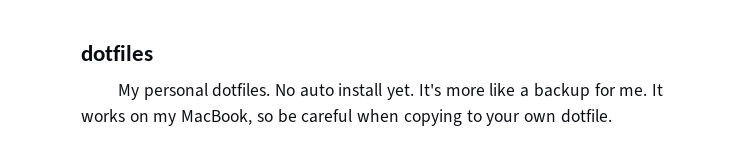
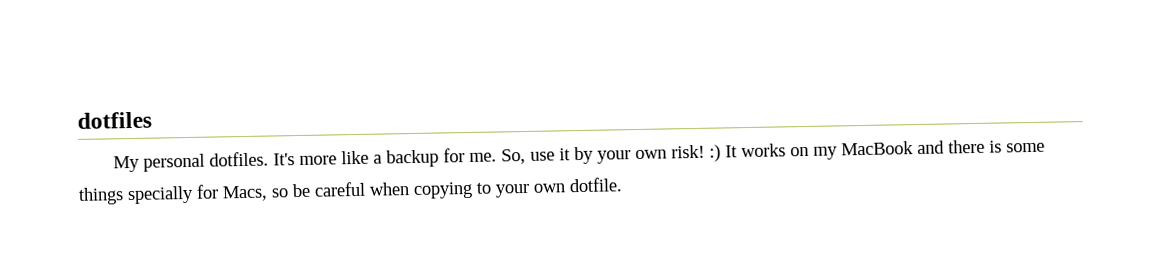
- No auto install yet.
- It works on my MacBook, so be careful when copying to your own dotfile.
+ So, use it by your own risk! :) It works on my MacBook and there is some things specially for Macs, so be careful when copying to your own dotfile.

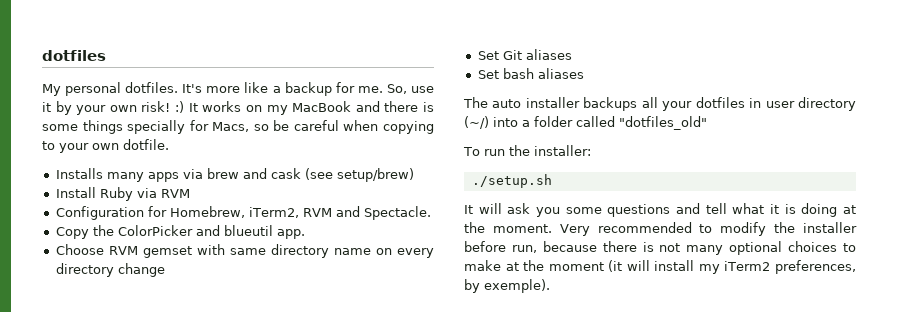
+ Installs many apps via brew and cask (see setup/brew)
+ Install Ruby via RVM
+ Configuration for Homebrew, iTerm2, RVM and Spectacle.
+ Copy the ColorPicker and blueutil app.
+ Choose RVM gemset with same directory name on every directory change
+ Set Git aliases
+ Set bash aliases
+ The auto installer backups all your dotfiles in user directory (~/) into a folder called "dotfiles_old"
+ To run the installer:
+ ./setup.sh
+ It will ask you some questions and tell what it is doing at the moment. Very recommended to modify the installer before run, because there is not many optional choices to make at the moment (it will install my iTerm2 preferences, by exemple).

